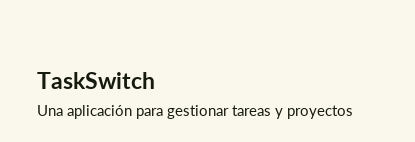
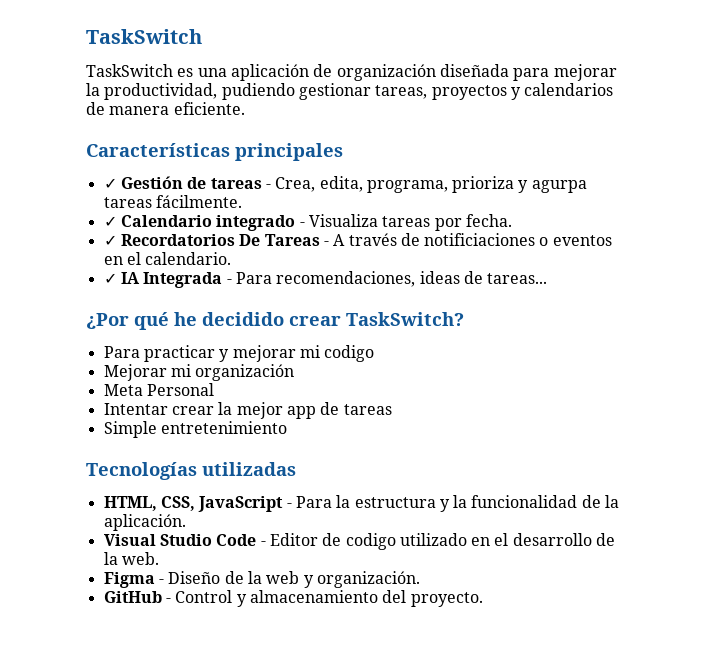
- Una aplicación para gestionar tareas y proyectos
+ TaskSwitch es una aplicación de organización diseñada para mejorar la productividad, pudiendo gestionar tareas, proyectos y calendarios de manera eficiente.
+ Características principales
+ ✓ Gestión de tareas - Crea, edita, programa, prioriza y agurpa tareas fácilmente.
+ ✓ Calendario integrado - Visualiza tareas por fecha.
+ ✓ Recordatorios De Tareas - A través de notificiaciones o eventos en el calendario.
+ ✓ IA Integrada - Para recomendaciones, ideas de tareas...
+ ¿Por qué he decidido crear TaskSwitch?
+ Para practicar y mejorar mi codigo
+ Mejorar mi organización
+ Meta Personal
+ Intentar crear la mejor app de tareas
+ Simple entretenimiento
+ Tecnologías utilizadas
+ HTML, CSS, JavaScript - Para la estructura y la funcionalidad de la aplicación.
+ Visual Studio Code - Editor de codigo utilizado en el desarrollo de la web.
+ Figma - Diseño de la web y organización.
+ GitHub - Control y almacenamiento del proyecto.

